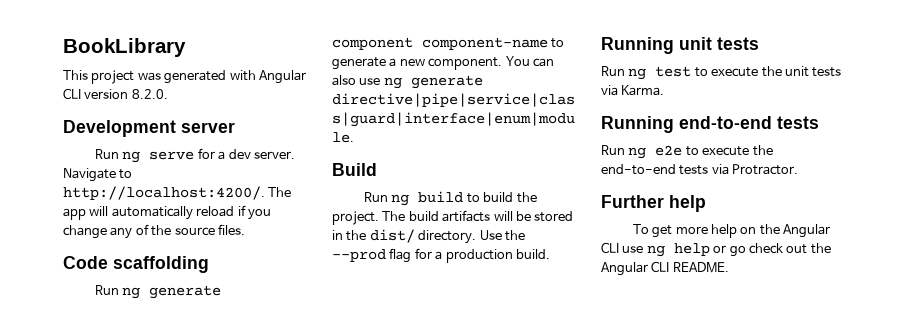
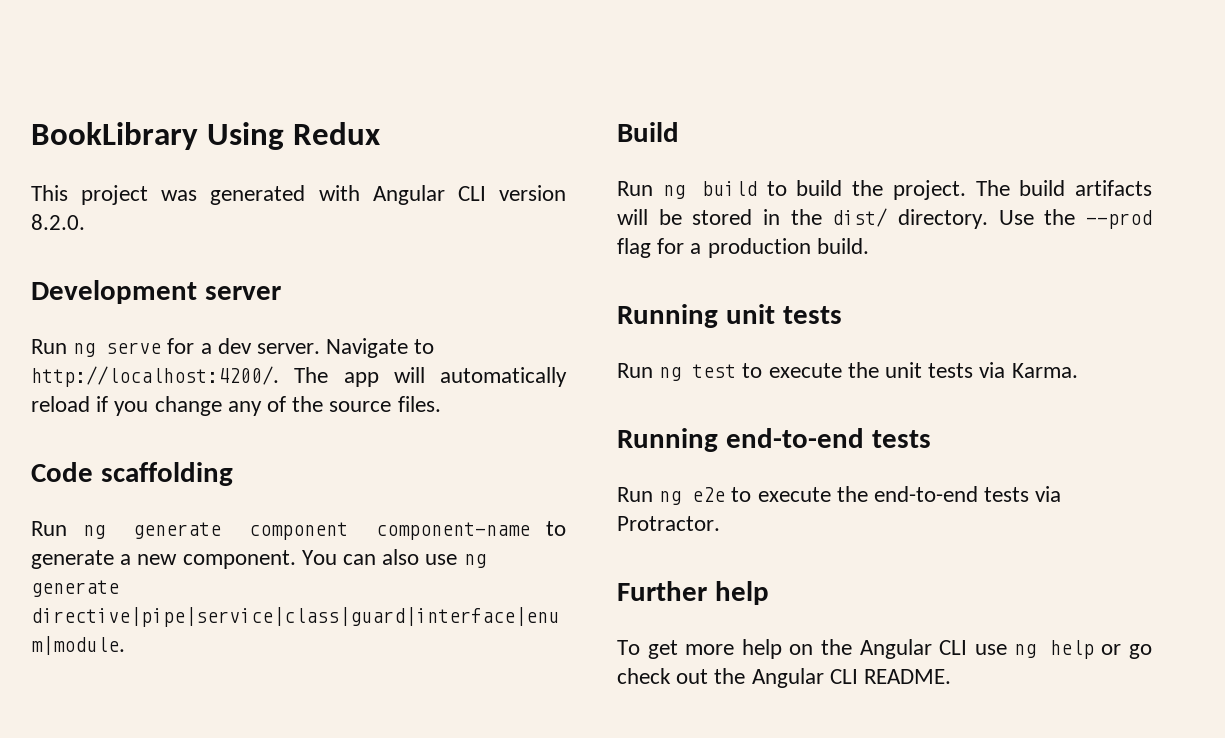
- BookLibrary
+ BookLibrary Using Redux

